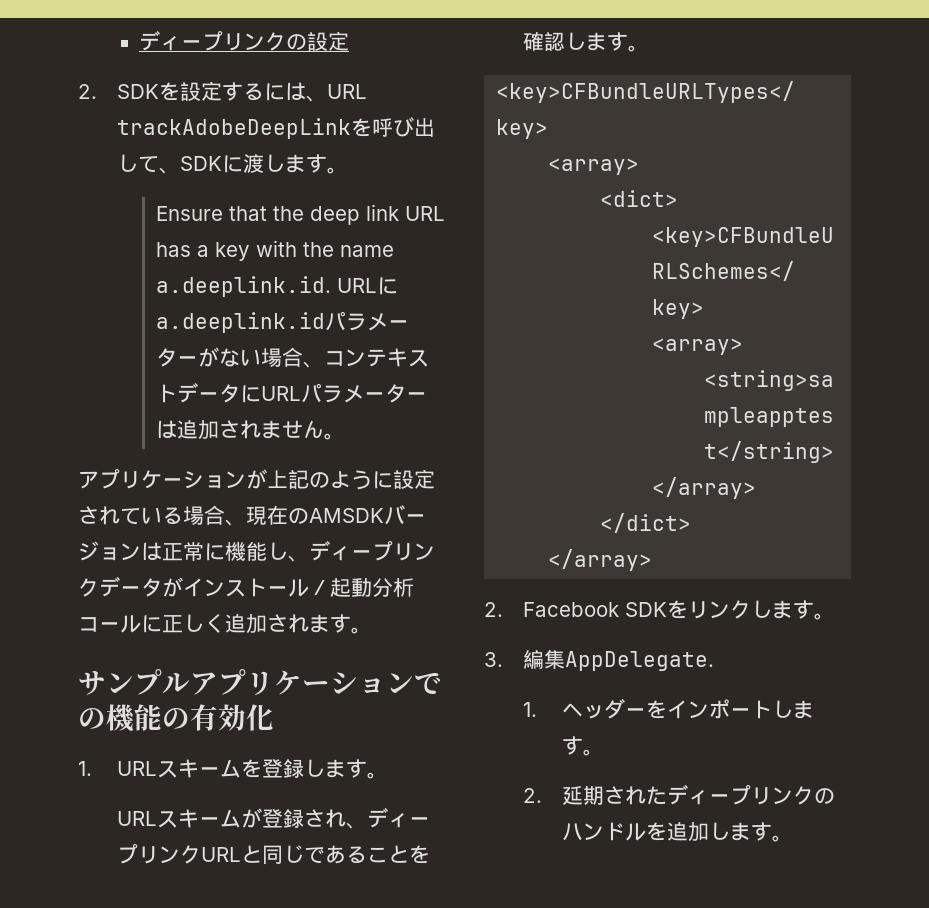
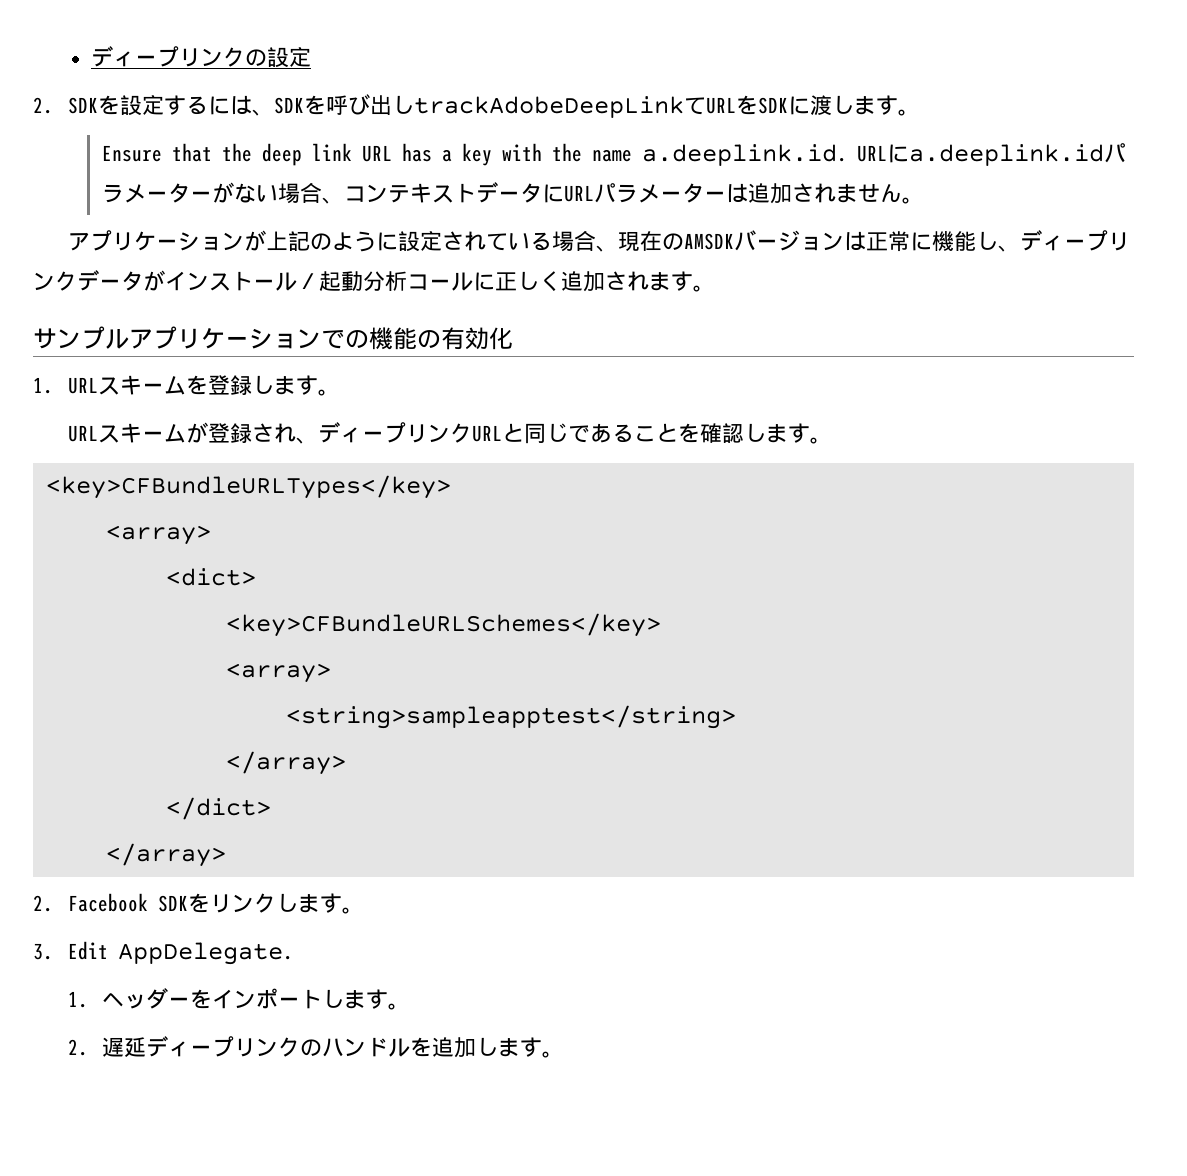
- 2. SDKを設定するには、URL trackAdobeDeepLinkを呼び出して、SDKに渡します。
+ 2. SDKを設定するには、SDKを呼び出しtrackAdobeDeepLinkてURLをSDKに渡します。
- 3.編集AppDelegate.
+ 3. Edit AppDelegate.
- 2.延期されたディープリンクのハンドルを追加します。
+ 2.遅延ディープリンクのハンドルを追加します。

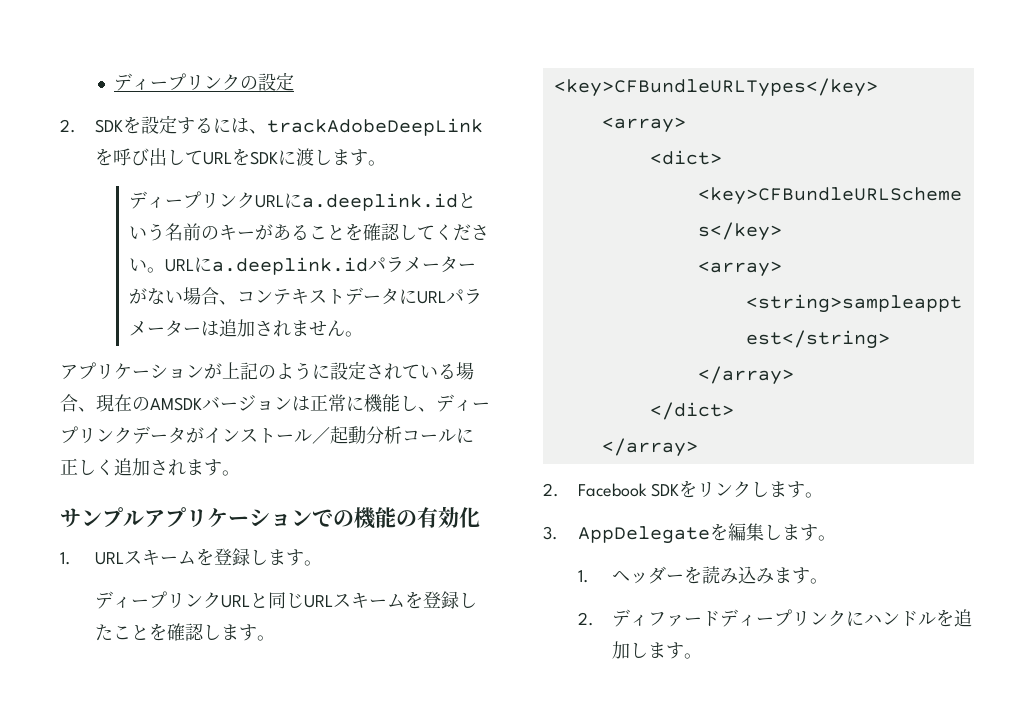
- 2. SDKを設定するには、SDKを呼び出しtrackAdobeDeepLinkてURLをSDKに渡します。
+ 2. SDKを設定するには、trackAdobeDeepLinkを呼び出してURLをSDKに渡します。
- Ensure that the deep link URL has a key with the name a.deeplink.id. URLにa.deeplink.idパラメーターがない場合、コンテキストデータにURLパラメーターは追加されません。
+ ディープリンクURLにa.deeplink.idという名前のキーがあることを確認してください。URLにa.deeplink.idパラメーターがない場合、コンテキストデータにURLパラメーターは追加されません。
- URLスキームが登録され、ディープリンクURLと同じであることを確認します。
+ ディープリンクURLと同じURLスキームを登録したことを確認します。
- 3. Edit AppDelegate.
+ 3. AppDelegateを編集します。
- 1.ヘッダーをインポートします。
+ 1.ヘッダーを読み込みます。
- 2.遅延ディープリンクのハンドルを追加します。
+ 2.ディファードディープリンクにハンドルを追加します。

